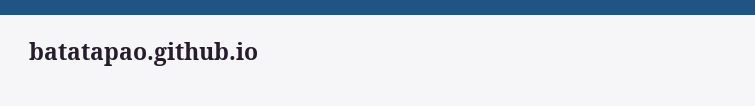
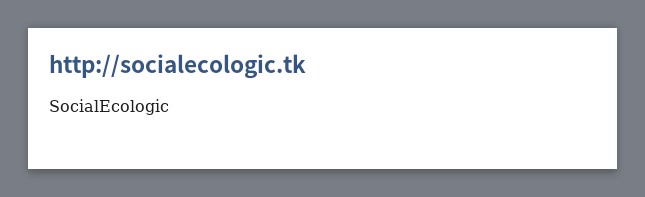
- batatapao.github.io
+ http://socialecologic.tk
+ SocialEcologic

